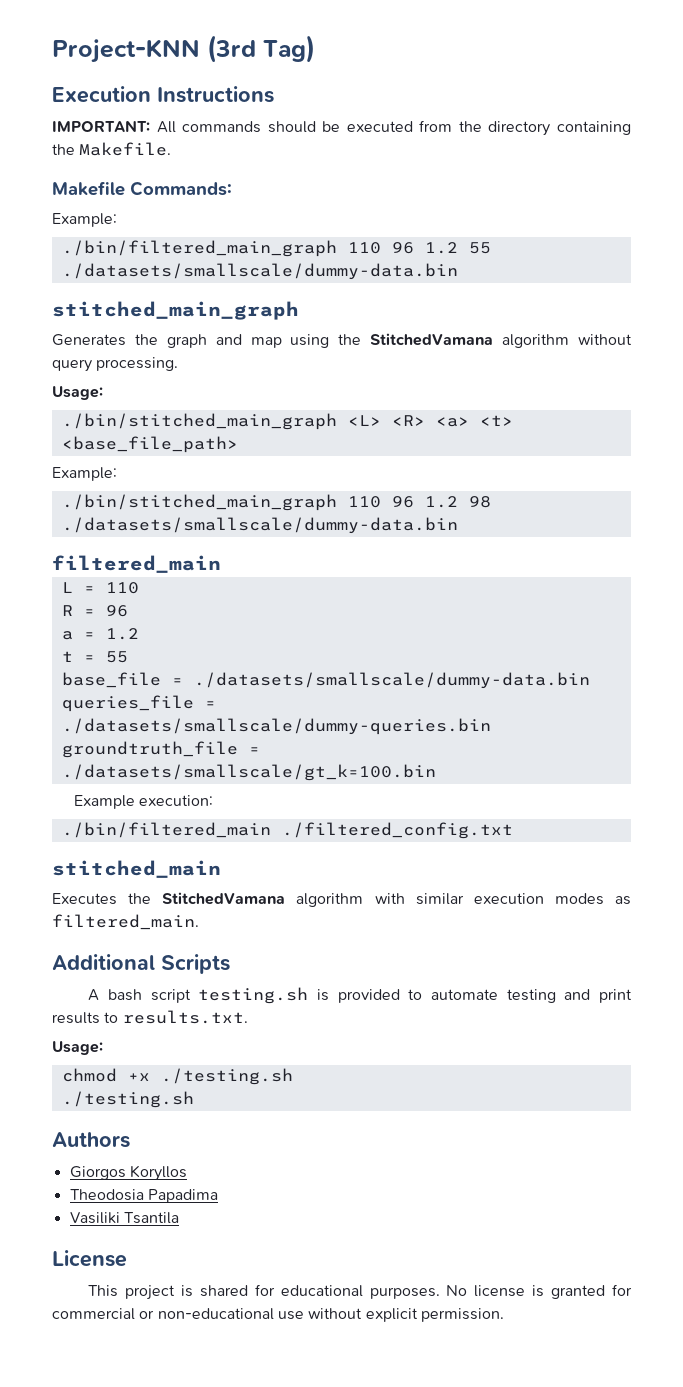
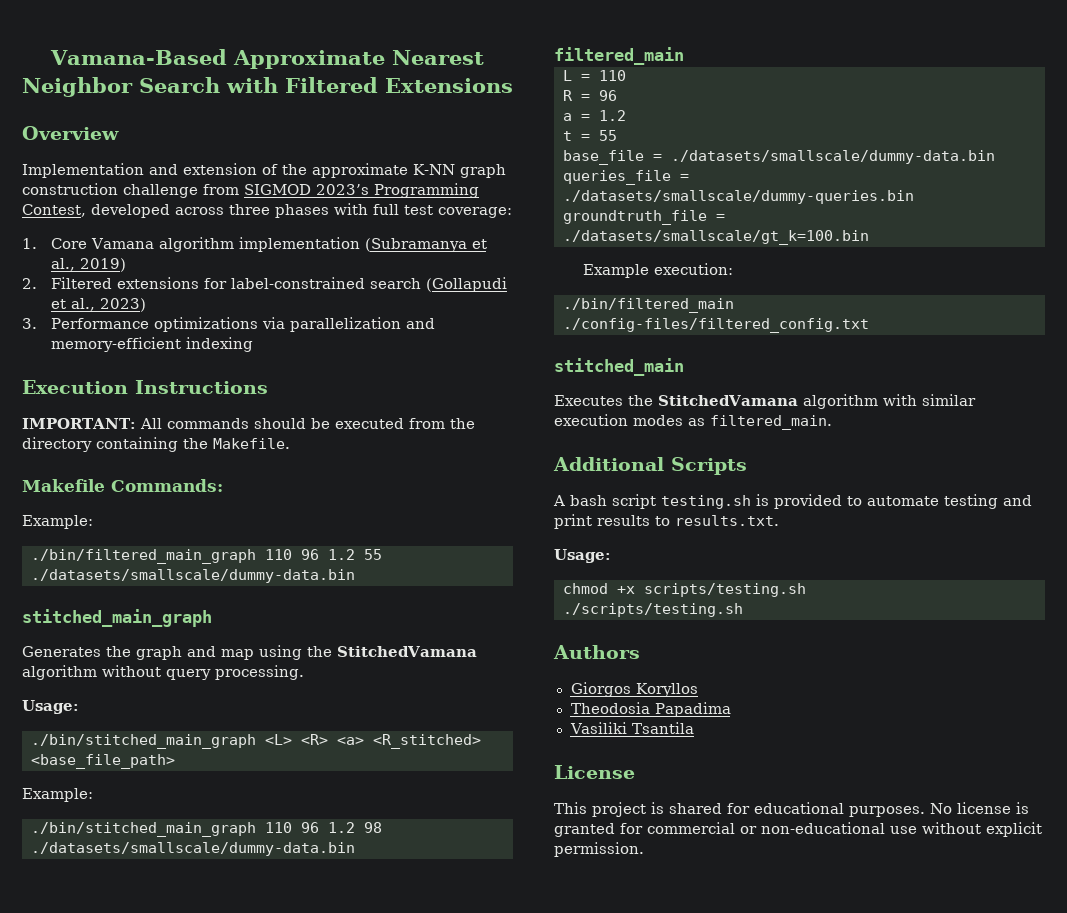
- Project-KNN (3rd Tag)
+ Vamana-Based Approximate Nearest Neighbor Search with Filtered Extensions
+ Overview
+ Implementation and extension of the approximate K‑NN graph construction challenge from SIGMOD 2023’s Programming Contest, developed across three phases with full test coverage:
+ 1. Core Vamana algorithm implementation (Subramanya et al., 2019)
+ 2. Filtered extensions for label-constrained search (Gollapudi et al., 2023)
+ 3. Performance optimizations via parallelization and memory-efficient indexing
- ./bin/stitched_main_graph <L> <R> <a> <t> <base_file_path>
+ ./bin/stitched_main_graph <L> <R> <a> <R_stitched> <base_file_path>
- ./bin/filtered_main ./filtered_config.txt
+ ./bin/filtered_main ./config-files/filtered_config.txt
- chmod +x ./testing.sh
- ./testing.sh
+ chmod +x scripts/testing.sh
+ ./scripts/testing.sh

